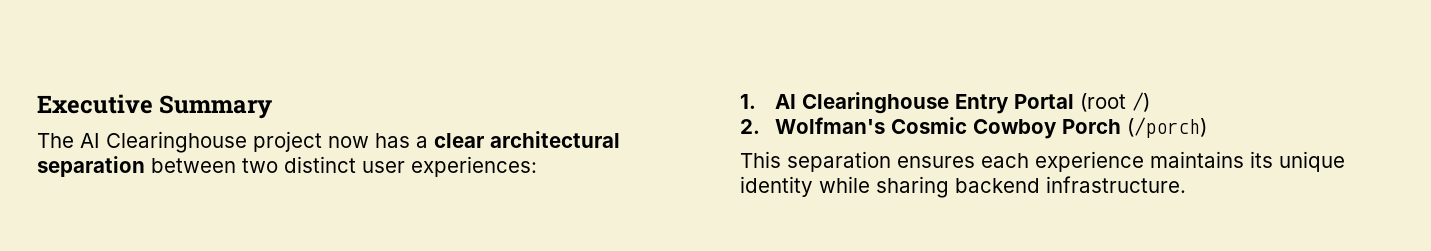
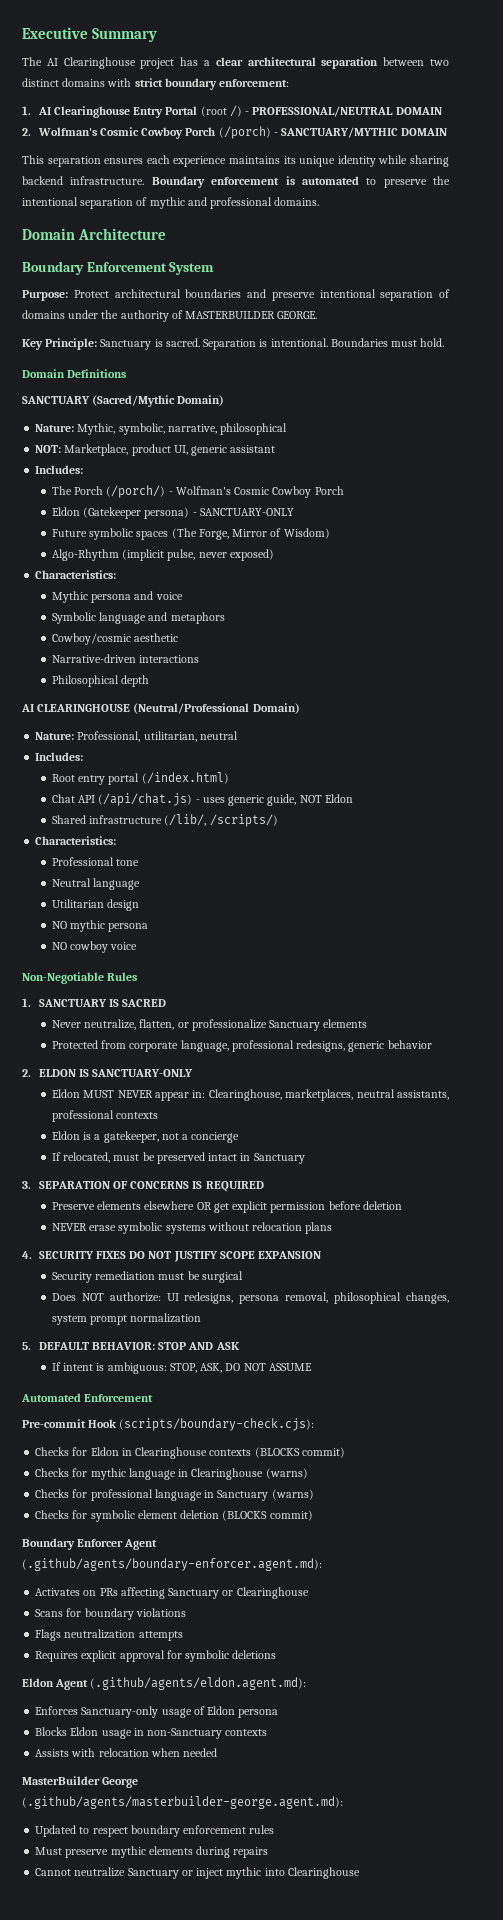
- The AI Clearinghouse project now has a clear architectural separation between two distinct user experiences:
+ The AI Clearinghouse project has a clear architectural separation between two distinct domains with strict boundary enforcement:
- 1. AI Clearinghouse Entry Portal (root /)
+ 1. AI Clearinghouse Entry Portal (root /) - PROFESSIONAL/NEUTRAL DOMAIN
- 2. Wolfman's Cosmic Cowboy Porch (/porch)
+ 2. Wolfman's Cosmic Cowboy Porch (/porch) - SANCTUARY/MYTHIC DOMAIN
+ Boundary enforcement is automated to preserve the intentional separation of mythic and professional domains.
+ Domain Architecture
+ Boundary Enforcement System
+ Purpose: Protect architectural boundaries and preserve intentional separation of domains under the authority of MASTERBUILDER GEORGE.
+ Key Principle: Sanctuary is sacred. Separation is intentional. Boundaries must hold.
+ Domain Definitions
+ SANCTUARY (Sacred/Mythic Domain)
+ Nature: Mythic, symbolic, narrative, philosophical
+ NOT: Marketplace, product UI, generic assistant
+ Includes:
+ The Porch (/porch/) - Wolfman's Cosmic Cowboy Porch
+ Eldon (Gatekeeper persona) - SANCTUARY-ONLY
+ Future symbolic spaces (The Forge, Mirror of Wisdom)
+ Algo-Rhythm (implicit pulse, never exposed)
+ Characteristics:
+ Mythic persona and voice
+ Symbolic language and metaphors
+ Cowboy/cosmic aesthetic
+ Narrative-driven interactions
+ Philosophical depth
+ AI CLEARINGHOUSE (Neutral/Professional Domain)
+ Nature: Professional, utilitarian, neutral
+ Includes:
+ Root entry portal (/index.html)
+ Chat API (/api/chat.js) - uses generic guide, NOT Eldon
+ Shared infrastructure (/lib/, /scripts/)
+ Characteristics:
+ Professional tone
+ Neutral language
+ Utilitarian design
+ NO mythic persona
+ NO cowboy voice
+ Non-Negotiable Rules
+ 1. SANCTUARY IS SACRED
+ Never neutralize, flatten, or professionalize Sanctuary elements
+ Protected from corporate language, professional redesigns, generic behavior
+ 2. ELDON IS SANCTUARY-ONLY
+ Eldon MUST NEVER appear in: Clearinghouse, marketplaces, neutral assistants, professional contexts
+ Eldon is a gatekeeper, not a concierge
+ If relocated, must be preserved intact in Sanctuary
+ 3. SEPARATION OF CONCERNS IS REQUIRED
+ Preserve elements elsewhere OR get explicit permission before deletion
+ NEVER erase symbolic systems without relocation plans
+ 4. SECURITY FIXES DO NOT JUSTIFY SCOPE EXPANSION
+ Security remediation must be surgical
+ Does NOT authorize: UI redesigns, persona removal, philosophical changes, system prompt normalization
+ 5. DEFAULT BEHAVIOR: STOP AND ASK
+ If intent is ambiguous: STOP, ASK, DO NOT ASSUME
+ Automated Enforcement
+ Pre-commit Hook (scripts/boundary-check.cjs):
+ Checks for Eldon in Clearinghouse contexts (BLOCKS commit)
+ Checks for mythic language in Clearinghouse (warns)
+ Checks for professional language in Sanctuary (warns)
+ Checks for symbolic element deletion (BLOCKS commit)
+ Boundary Enforcer Agent (.github/agents/boundary-enforcer.agent.md):
+ Activates on PRs affecting Sanctuary or Clearinghouse
+ Scans for boundary violations
+ Flags neutralization attempts
+ Requires explicit approval for symbolic deletions
+ Eldon Agent (.github/agents/eldon.agent.md):
+ Enforces Sanctuary-only usage of Eldon persona
+ Blocks Eldon usage in non-Sanctuary contexts
+ Assists with relocation when needed
+ MasterBuilder George (.github/agents/masterbuilder-george.agent.md):
+ Updated to respect boundary enforcement rules
+ Must preserve mythic elements during repairs
+ Cannot neutralize Sanctuary or inject mythic into Clearinghouse

